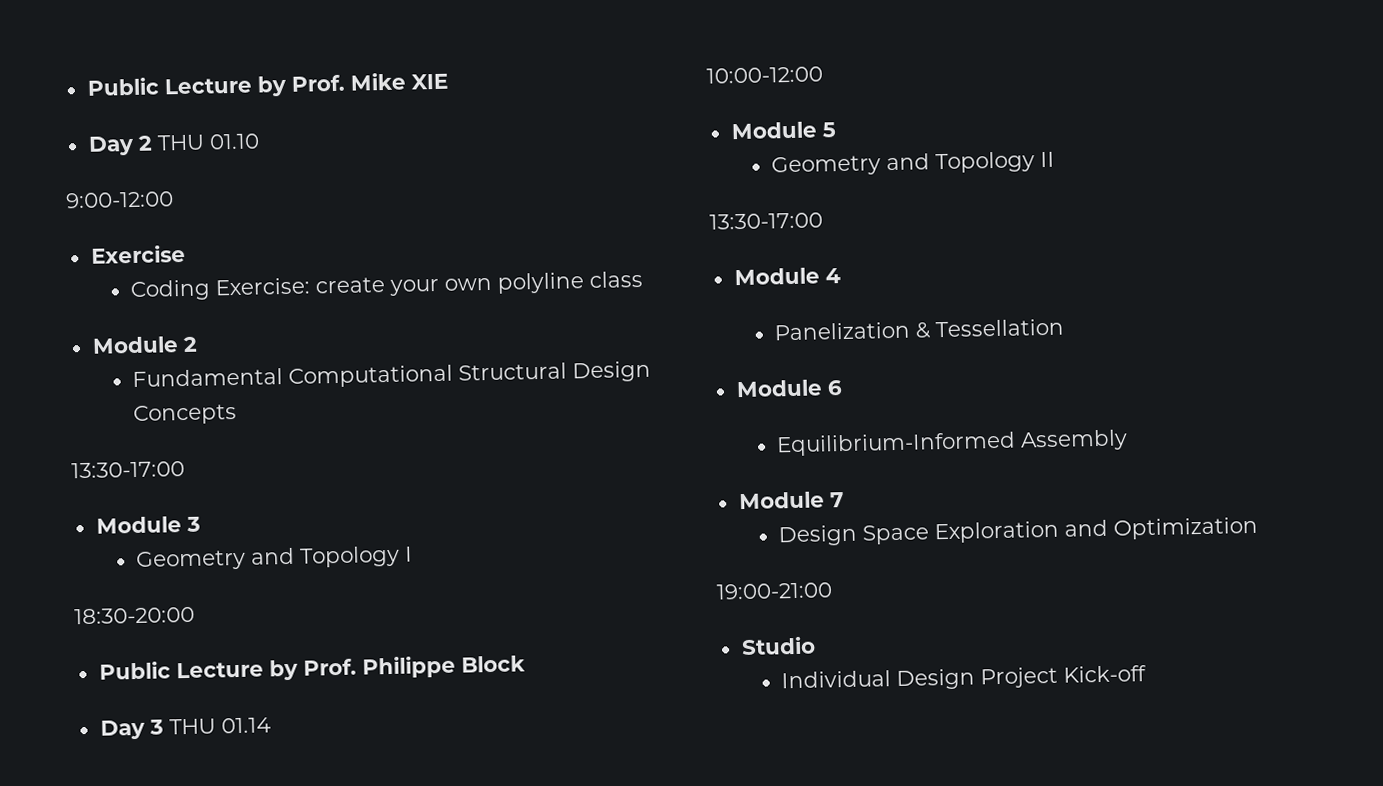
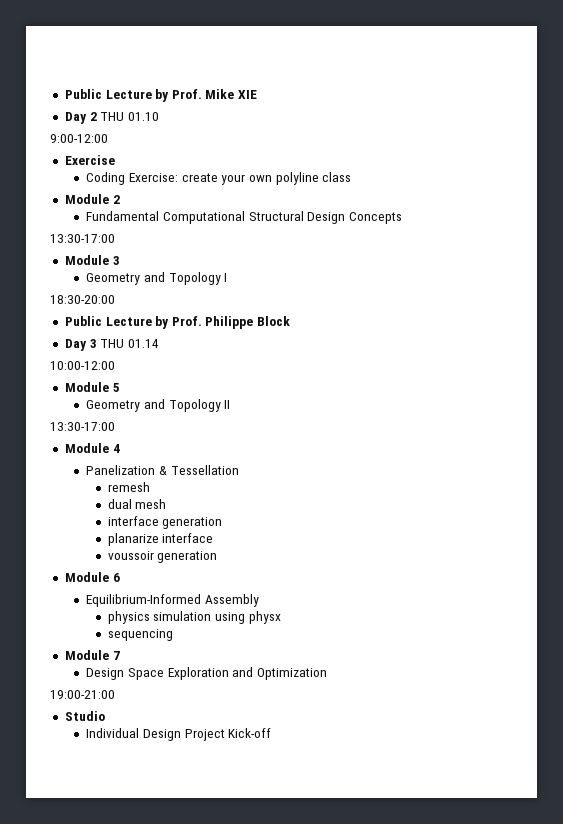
+ remesh
+ dual mesh
+ interface generation
+ planarize interface
+ voussoir generation
+ physics simulation using physx
+ sequencing

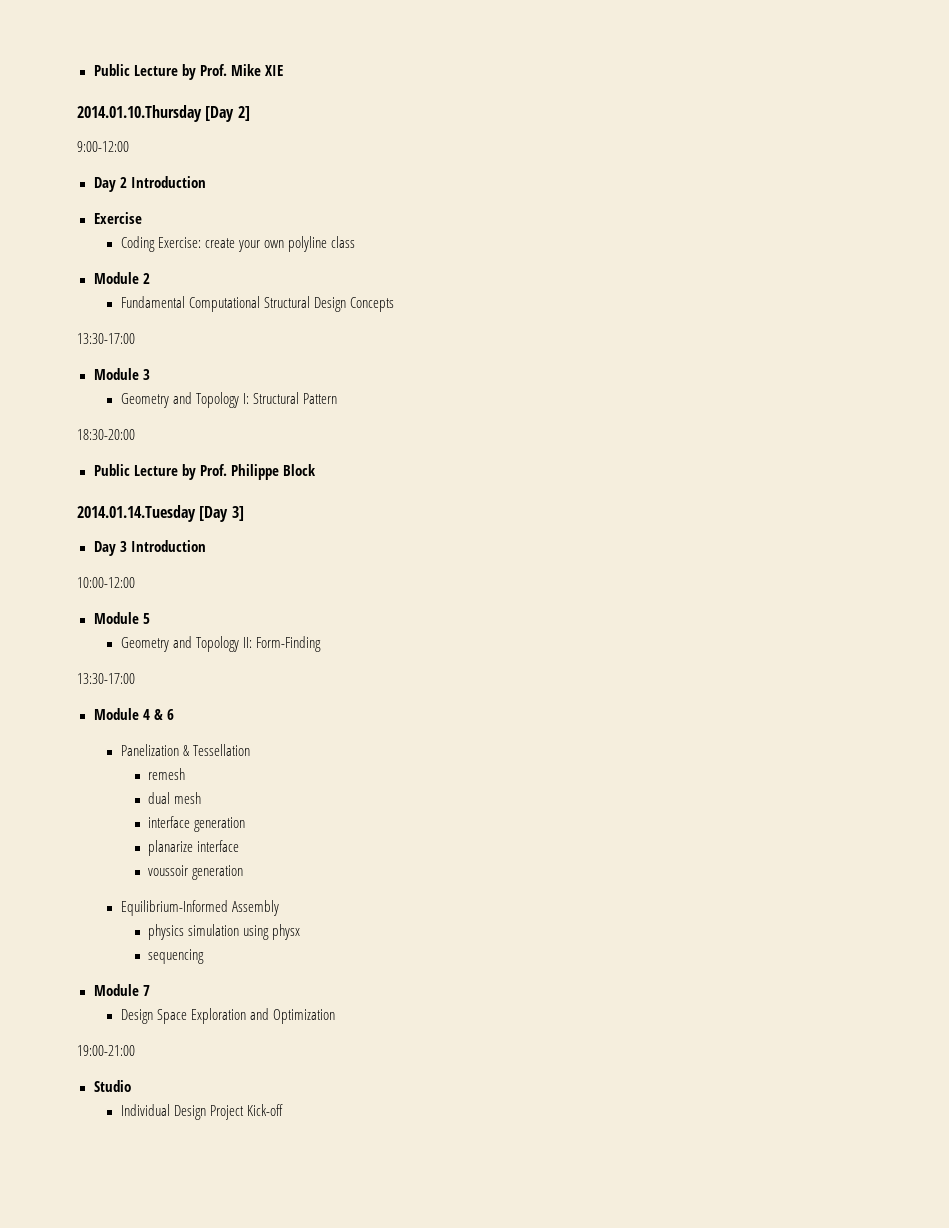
+ 2014.01.10.Thursday [Day 2]
+ 9:00-12:00
- Day 2 THU 01.10
- 9:00-12:00
+ Day 2 Introduction
- Geometry and Topology I
+ Geometry and Topology I: Structural Pattern
+ 2014.01.14.Tuesday [Day 3]
- Day 3 THU 01.14
+ Day 3 Introduction
- Geometry and Topology II
+ Geometry and Topology II: Form-Finding
- Module 4
+ Module 4 & 6
- Module 6

